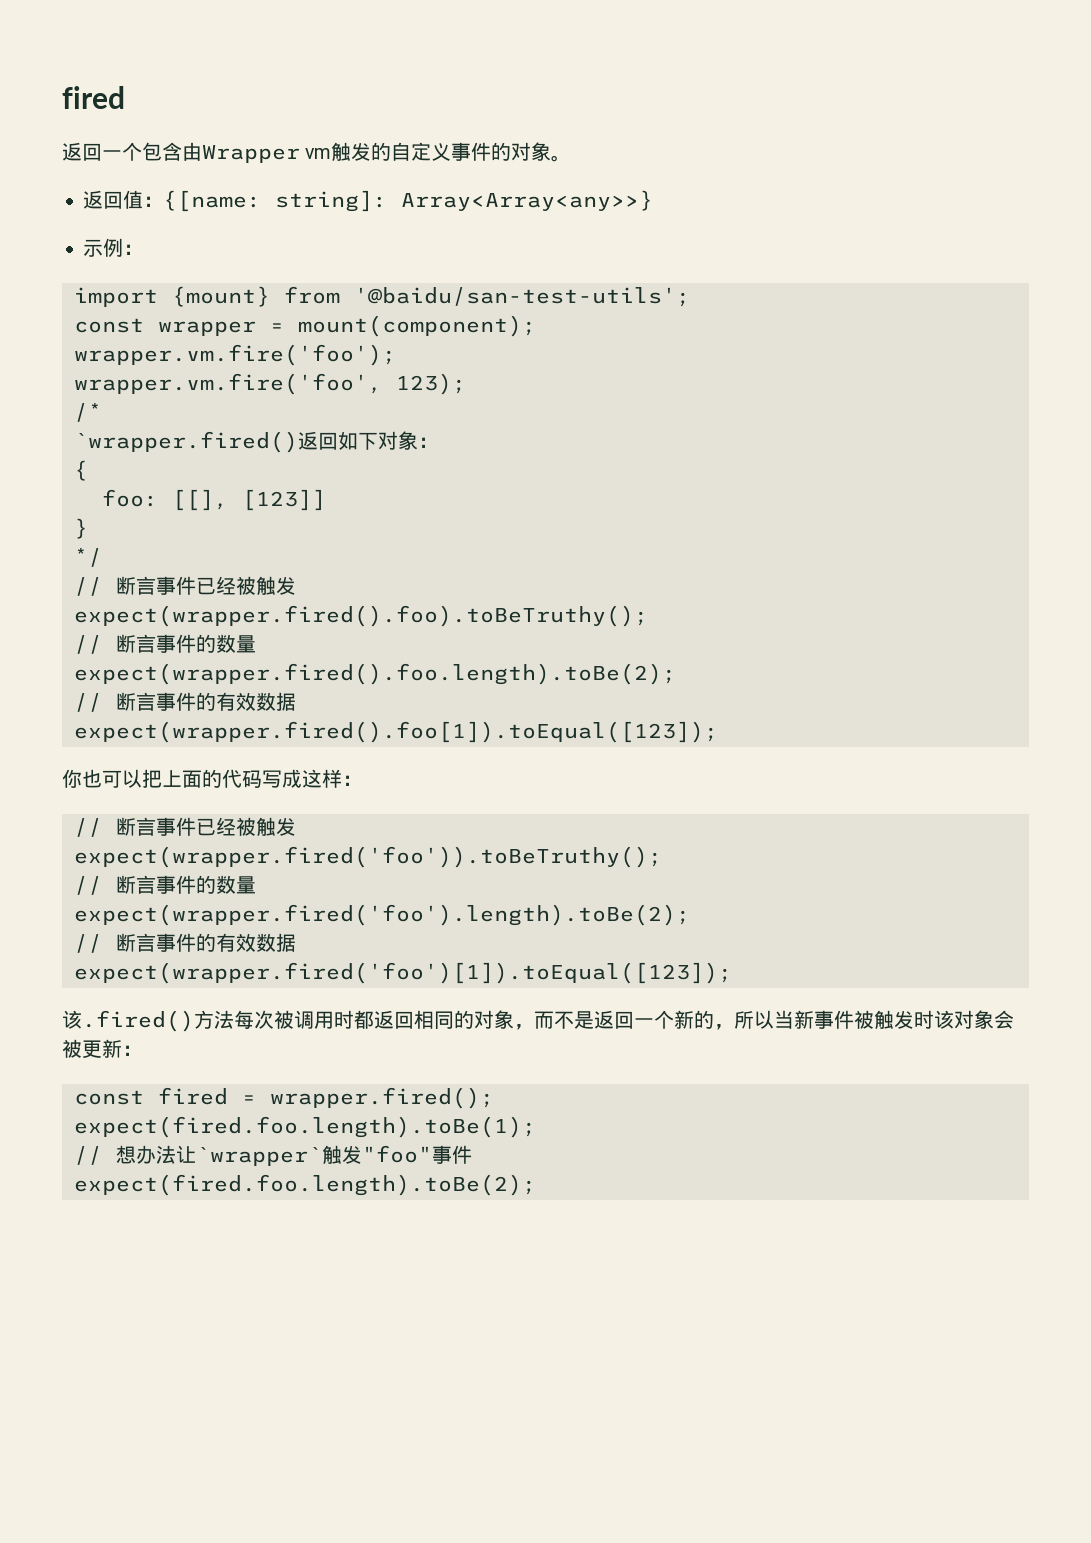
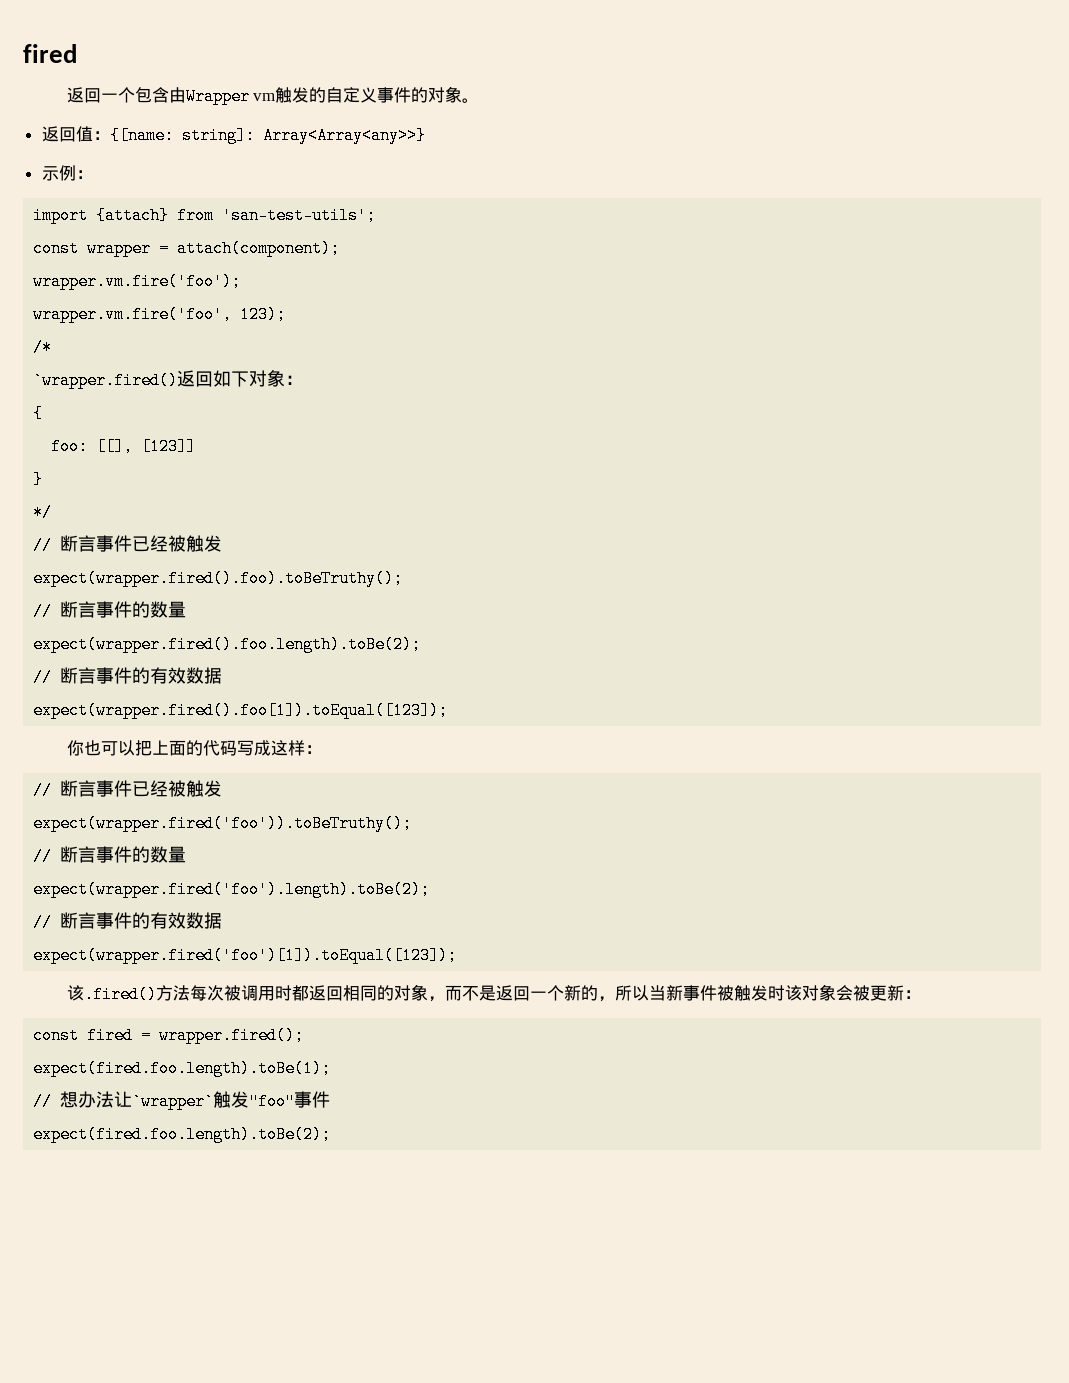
- import {mount} from '@baidu/san-test-utils';
+ import {attach} from 'san-test-utils';
- const wrapper = mount(component);
+ const wrapper = attach(component);

